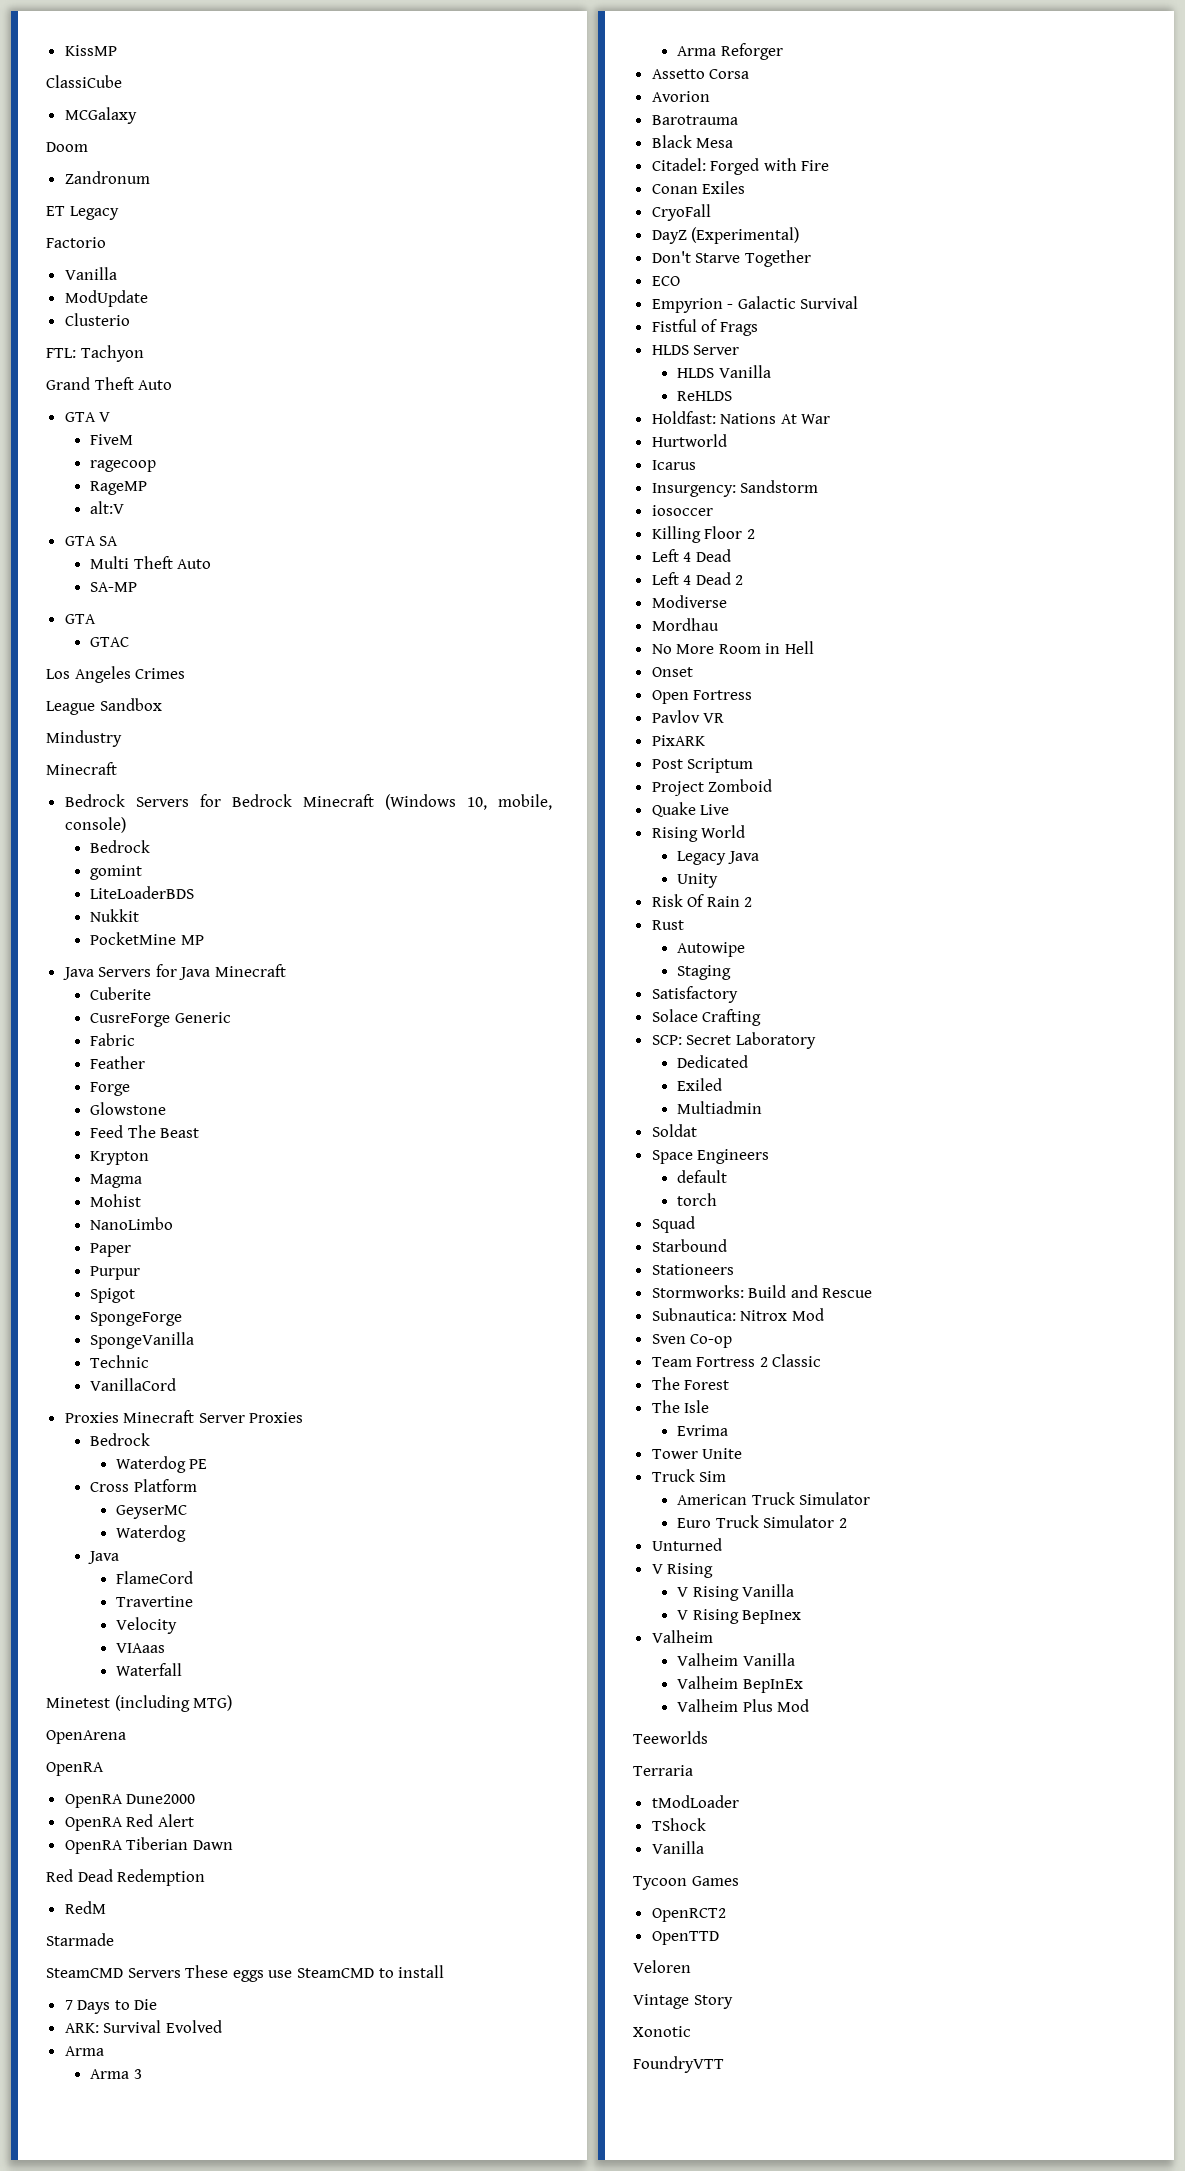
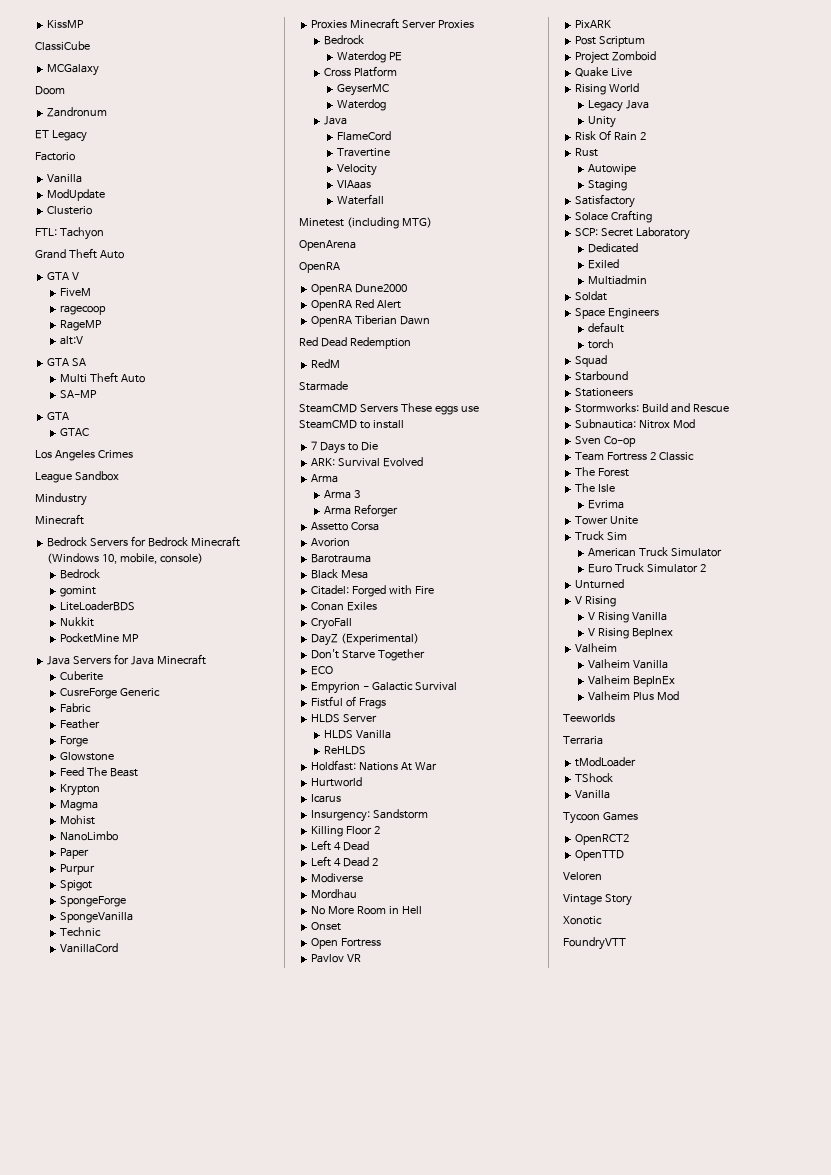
- iosoccer

